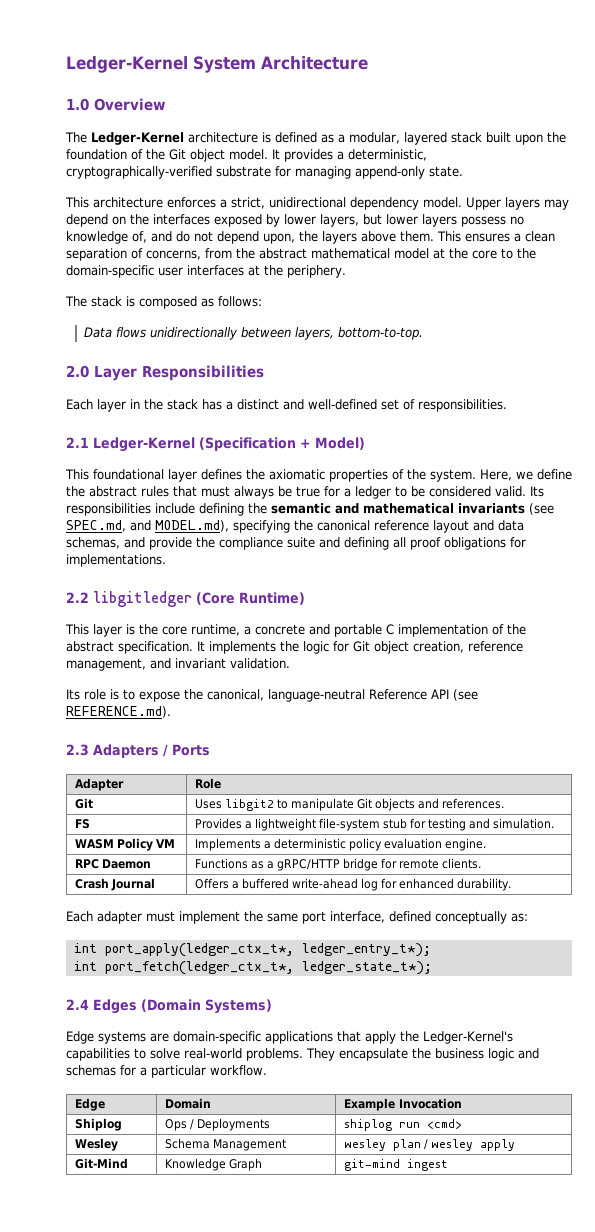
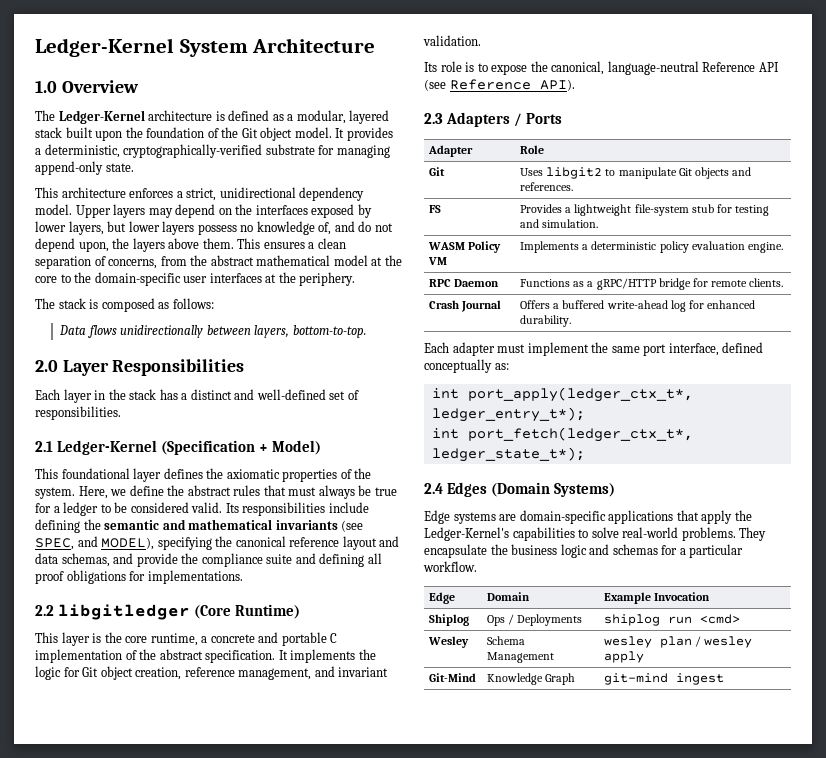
- Its responsibilities include defining the semantic and mathematical invariants (see SPEC.md, and MODEL.md), specifying the canonical reference layout and data schemas, and provide the compliance suite and defining all proof obligations for implementations.
+ Its responsibilities include defining the semantic and mathematical invariants (see SPEC, and MODEL), specifying the canonical reference layout and data schemas, and provide the compliance suite and defining all proof obligations for implementations.
- Its role is to expose the canonical, language-neutral Reference API (see REFERENCE.md).
+ Its role is to expose the canonical, language-neutral Reference API (see Reference API).

